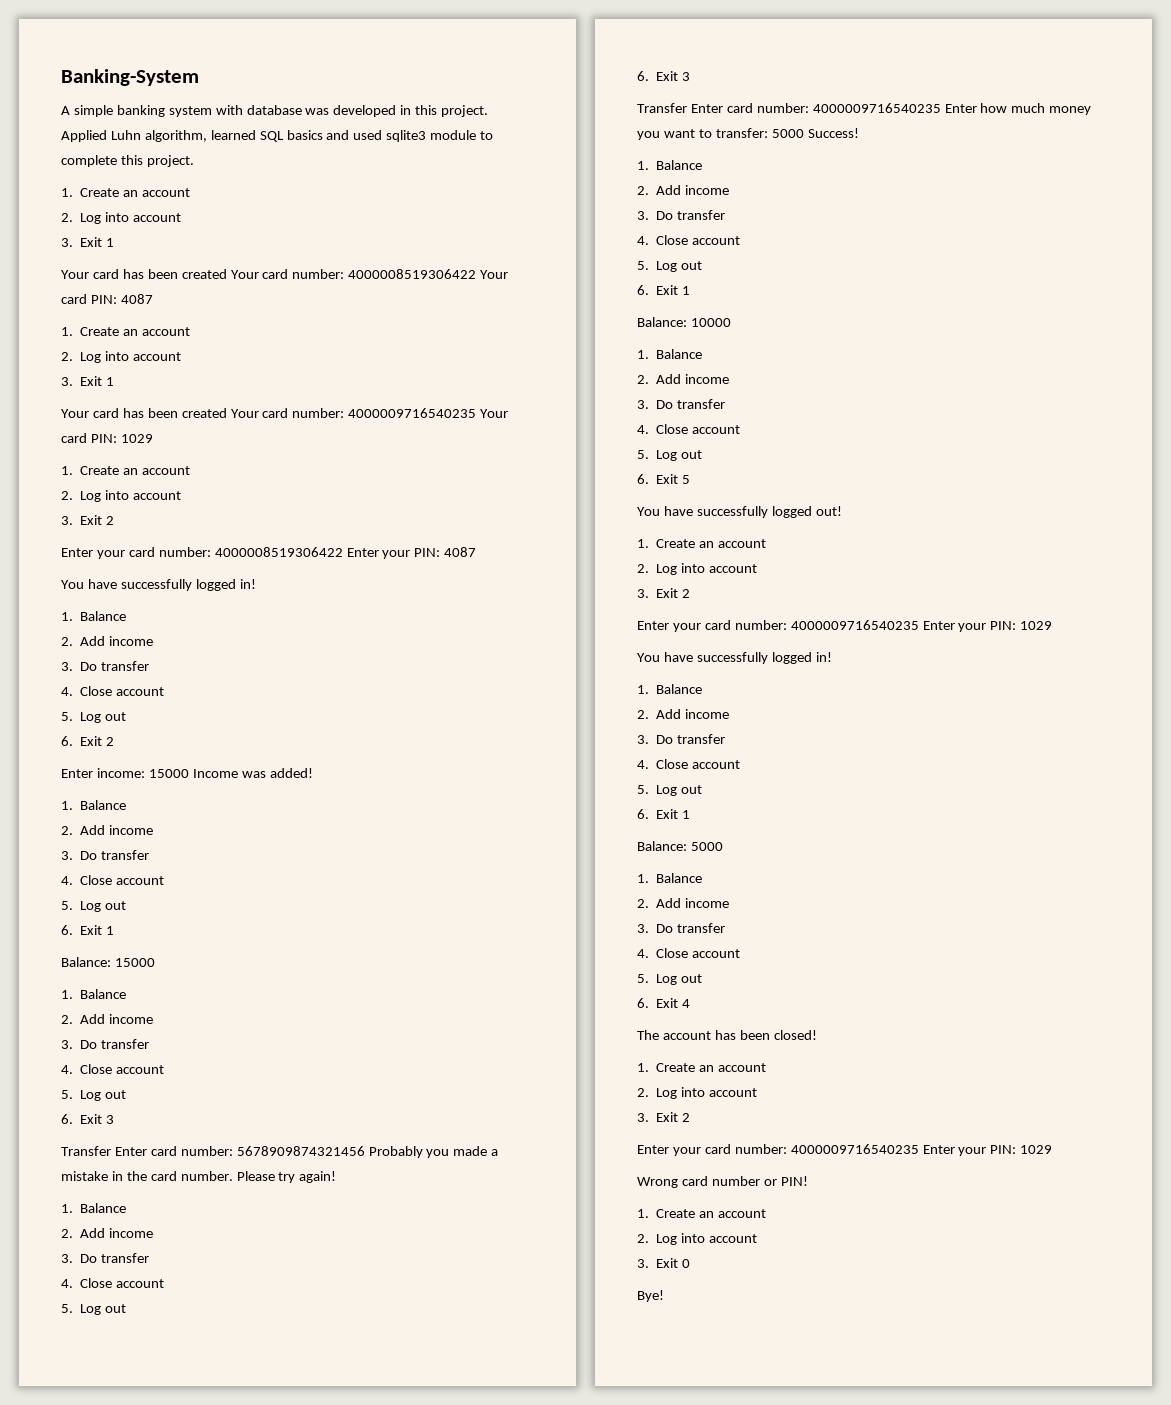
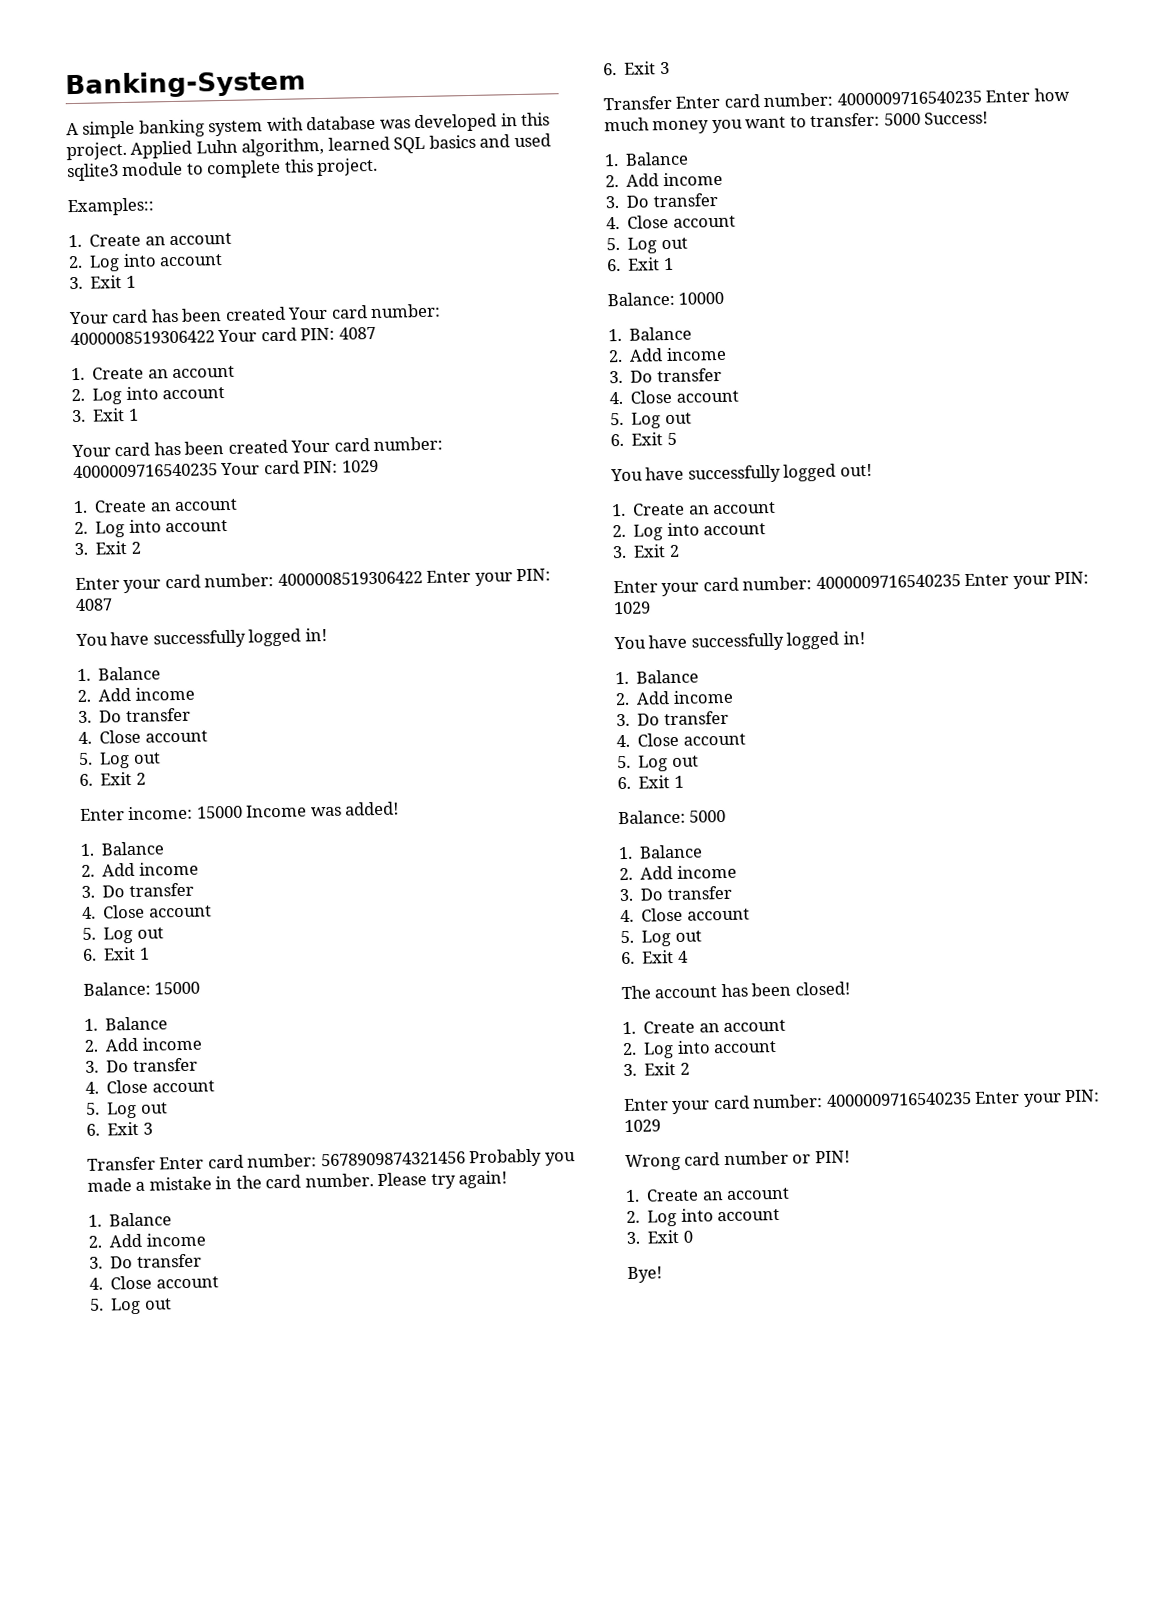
+ Examples::

